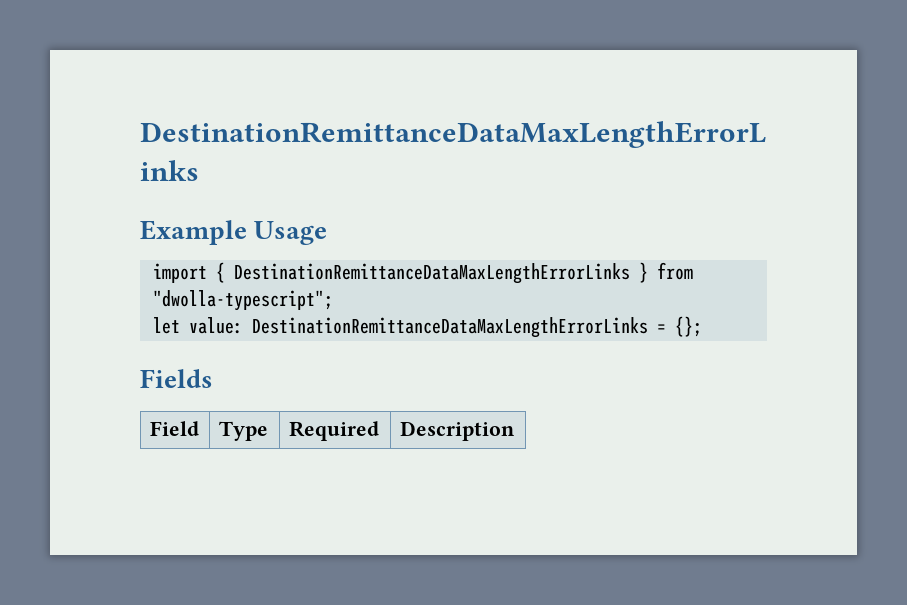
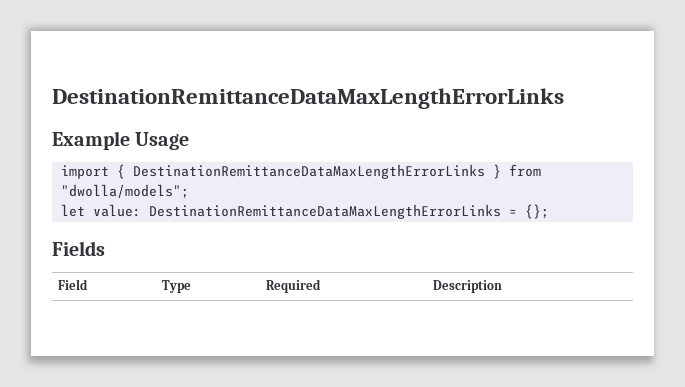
- import { DestinationRemittanceDataMaxLengthErrorLinks } from "dwolla-typescript";
+ import { DestinationRemittanceDataMaxLengthErrorLinks } from "dwolla/models";

